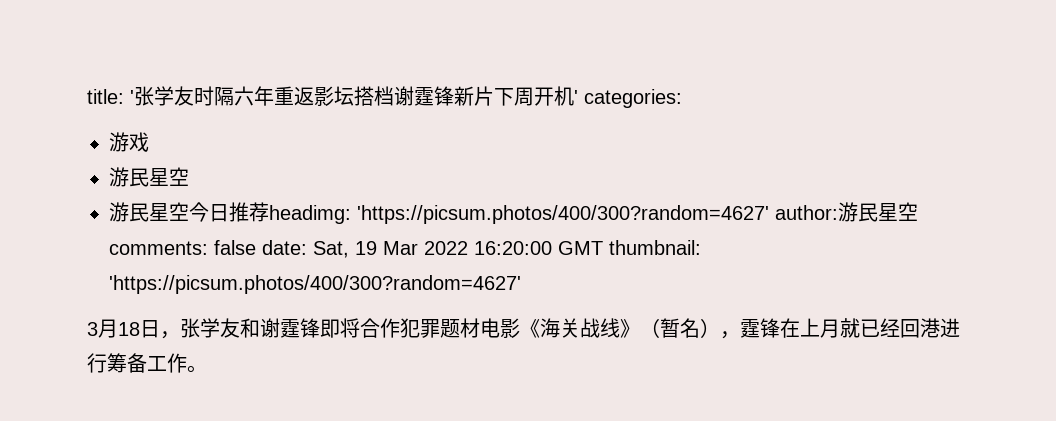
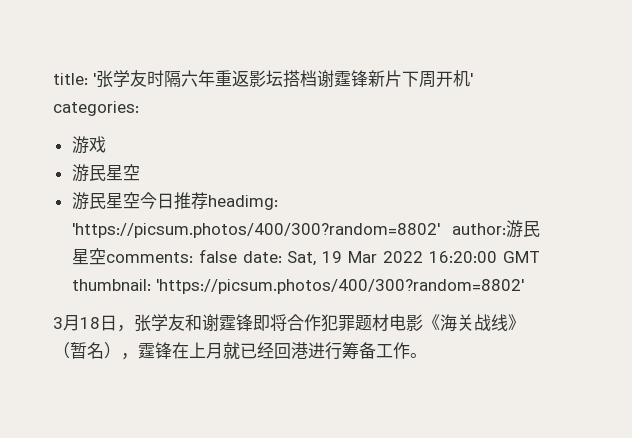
- 游民星空今日推荐headimg: 'https://picsum.photos/400/300?random=4627' author:游民星空comments: false date: Sat, 19 Mar 2022 16:20:00 GMT thumbnail: 'https://picsum.photos/400/300?random=4627'
+ 游民星空今日推荐headimg: 'https://picsum.photos/400/300?random=8802' author:游民星空comments: false date: Sat, 19 Mar 2022 16:20:00 GMT thumbnail: 'https://picsum.photos/400/300?random=8802'

